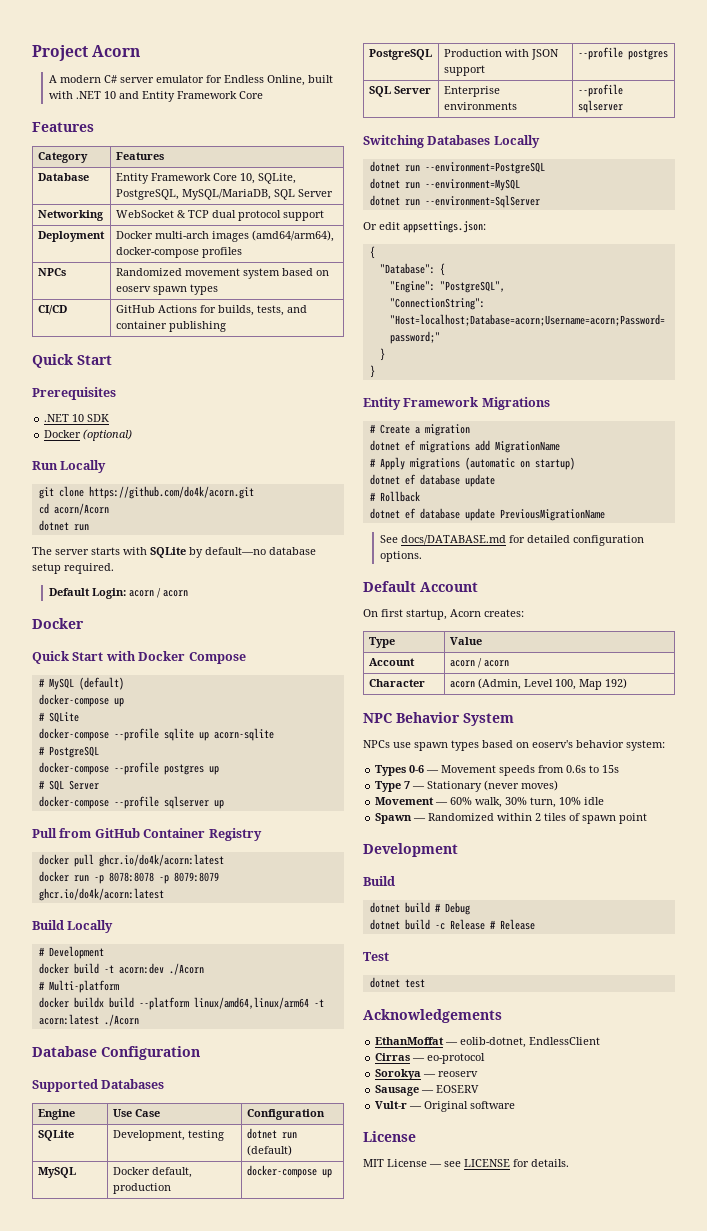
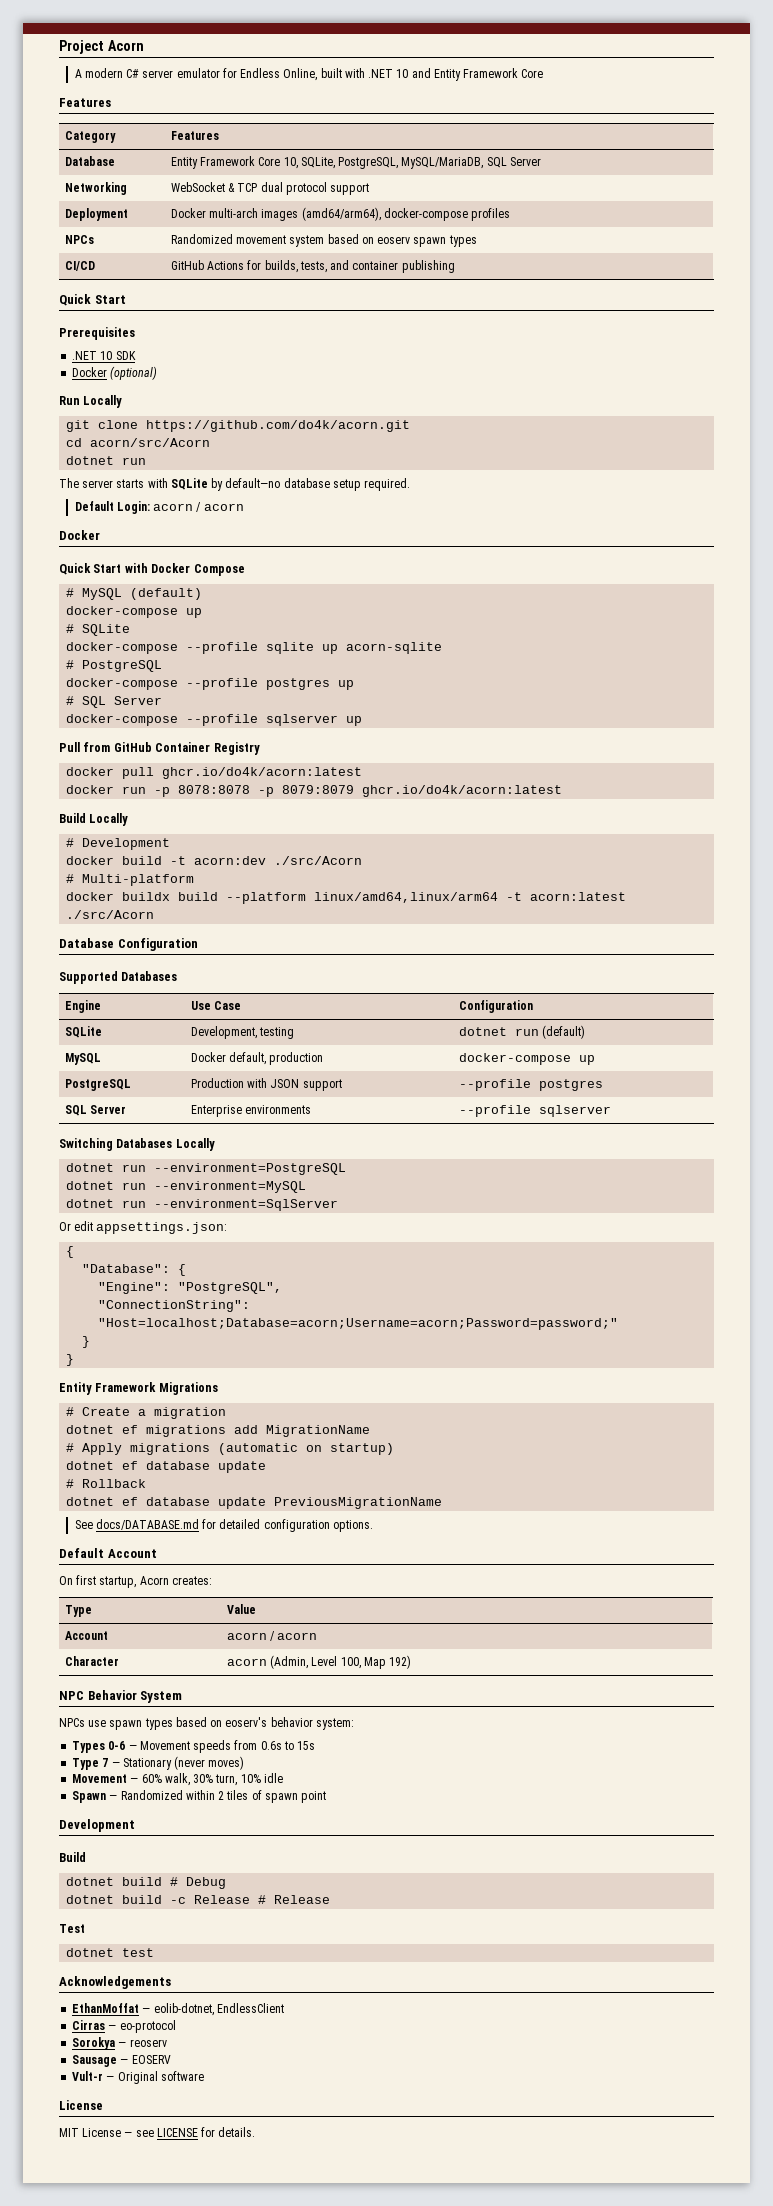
- cd acorn/Acorn
+ cd acorn/src/Acorn
- docker build -t acorn:dev ./Acorn
+ docker build -t acorn:dev ./src/Acorn
- docker buildx build --platform linux/amd64,linux/arm64 -t acorn:latest ./Acorn
+ docker buildx build --platform linux/amd64,linux/arm64 -t acorn:latest ./src/Acorn

